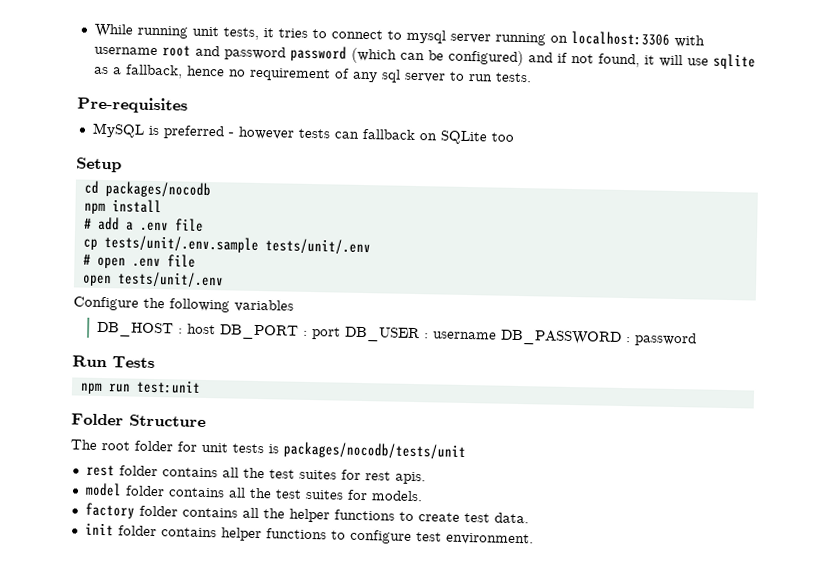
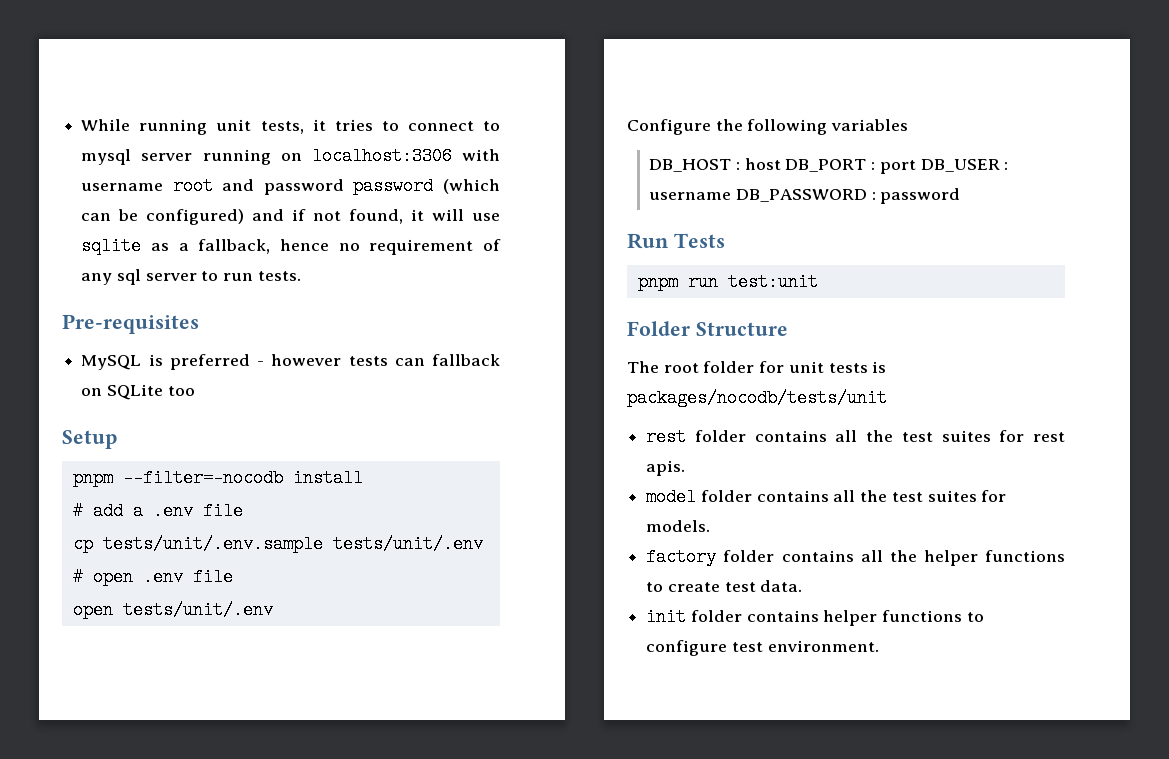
- cd packages/nocodb
- npm install
+ pnpm --filter=-nocodb install
- npm run test:unit
+ pnpm run test:unit

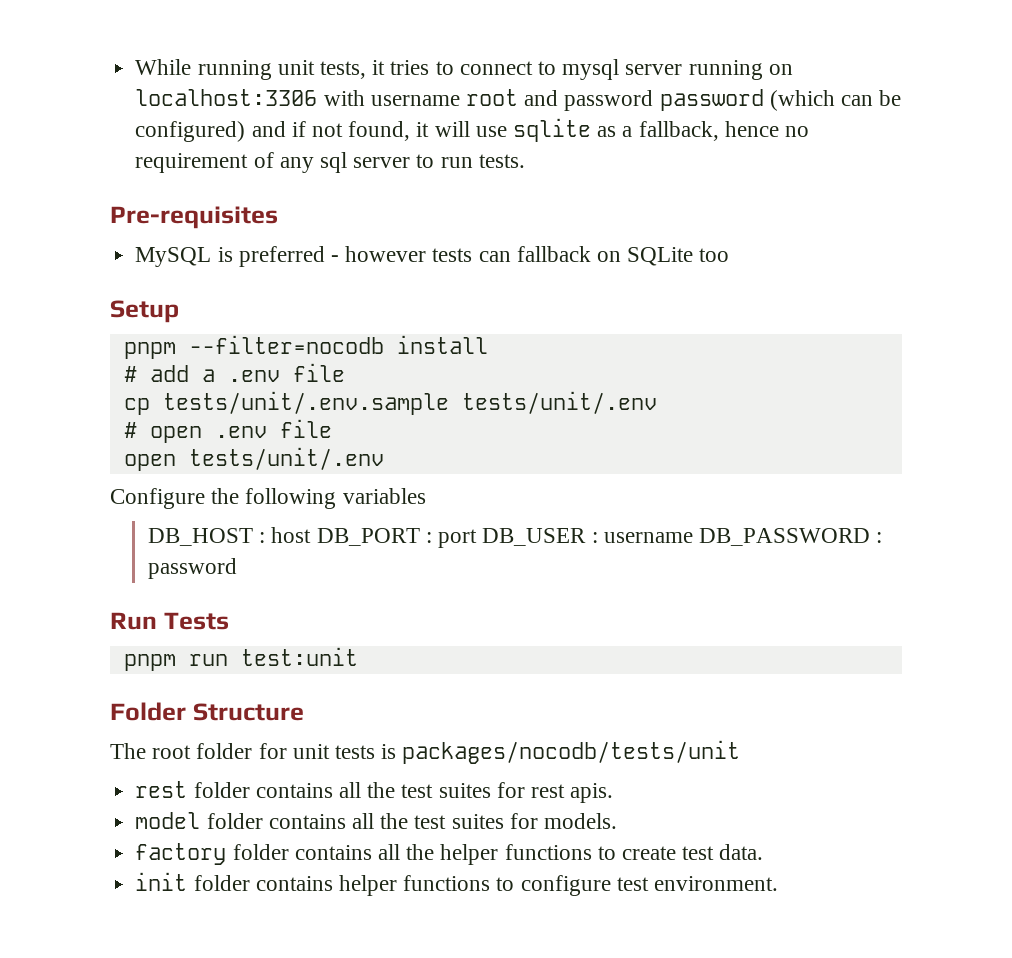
- pnpm --filter=-nocodb install
+ pnpm --filter=nocodb install

